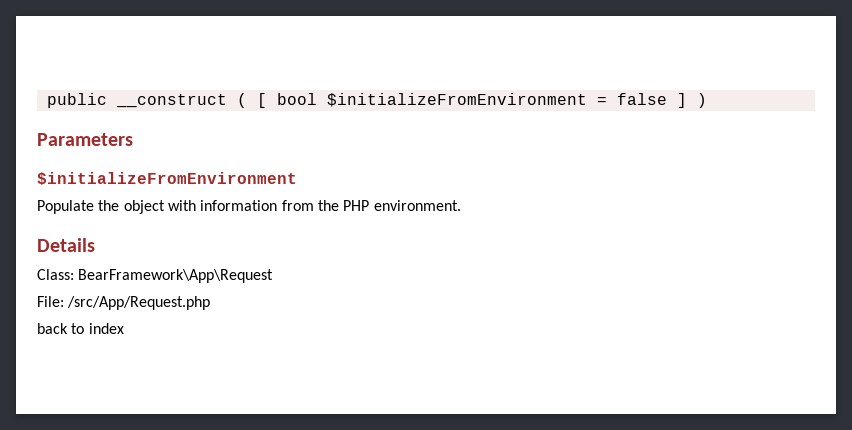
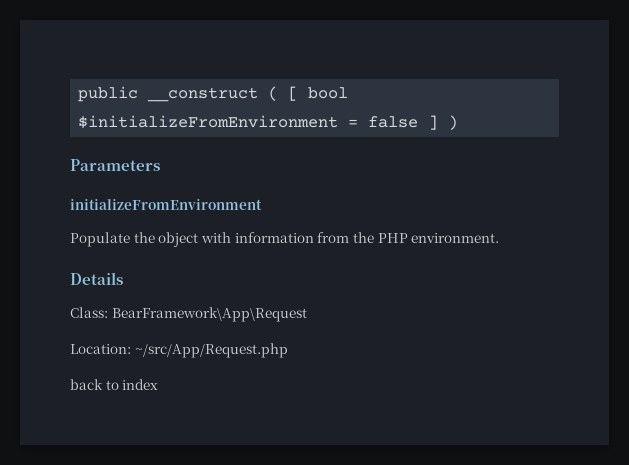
  Parameters
- $initializeFromEnvironment
+ initializeFromEnvironment
- File: /src/App/Request.php
+ Location: ~/src/App/Request.php

